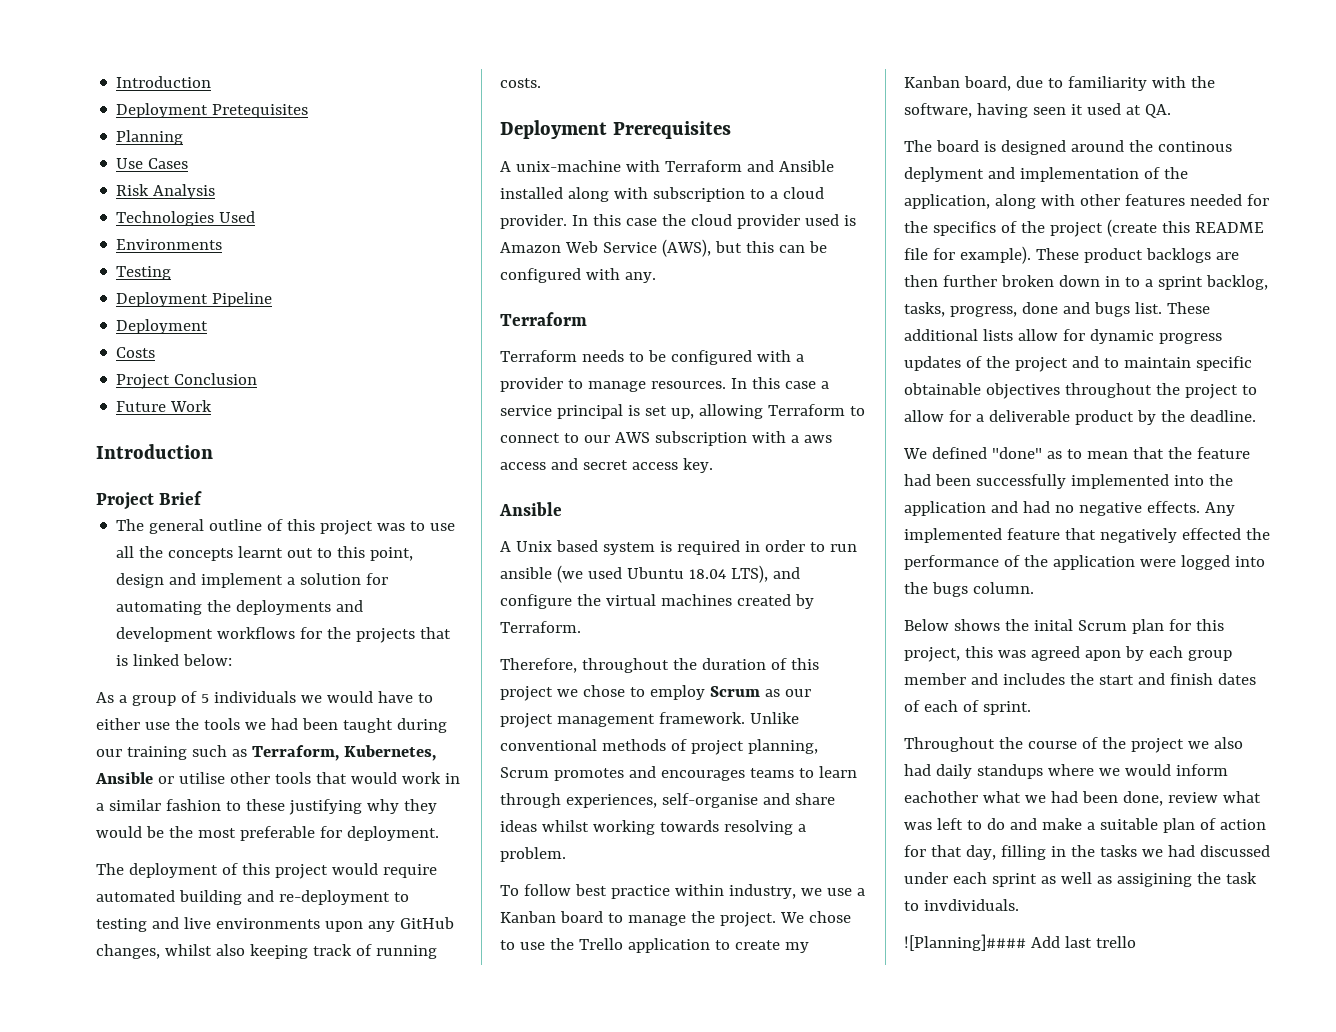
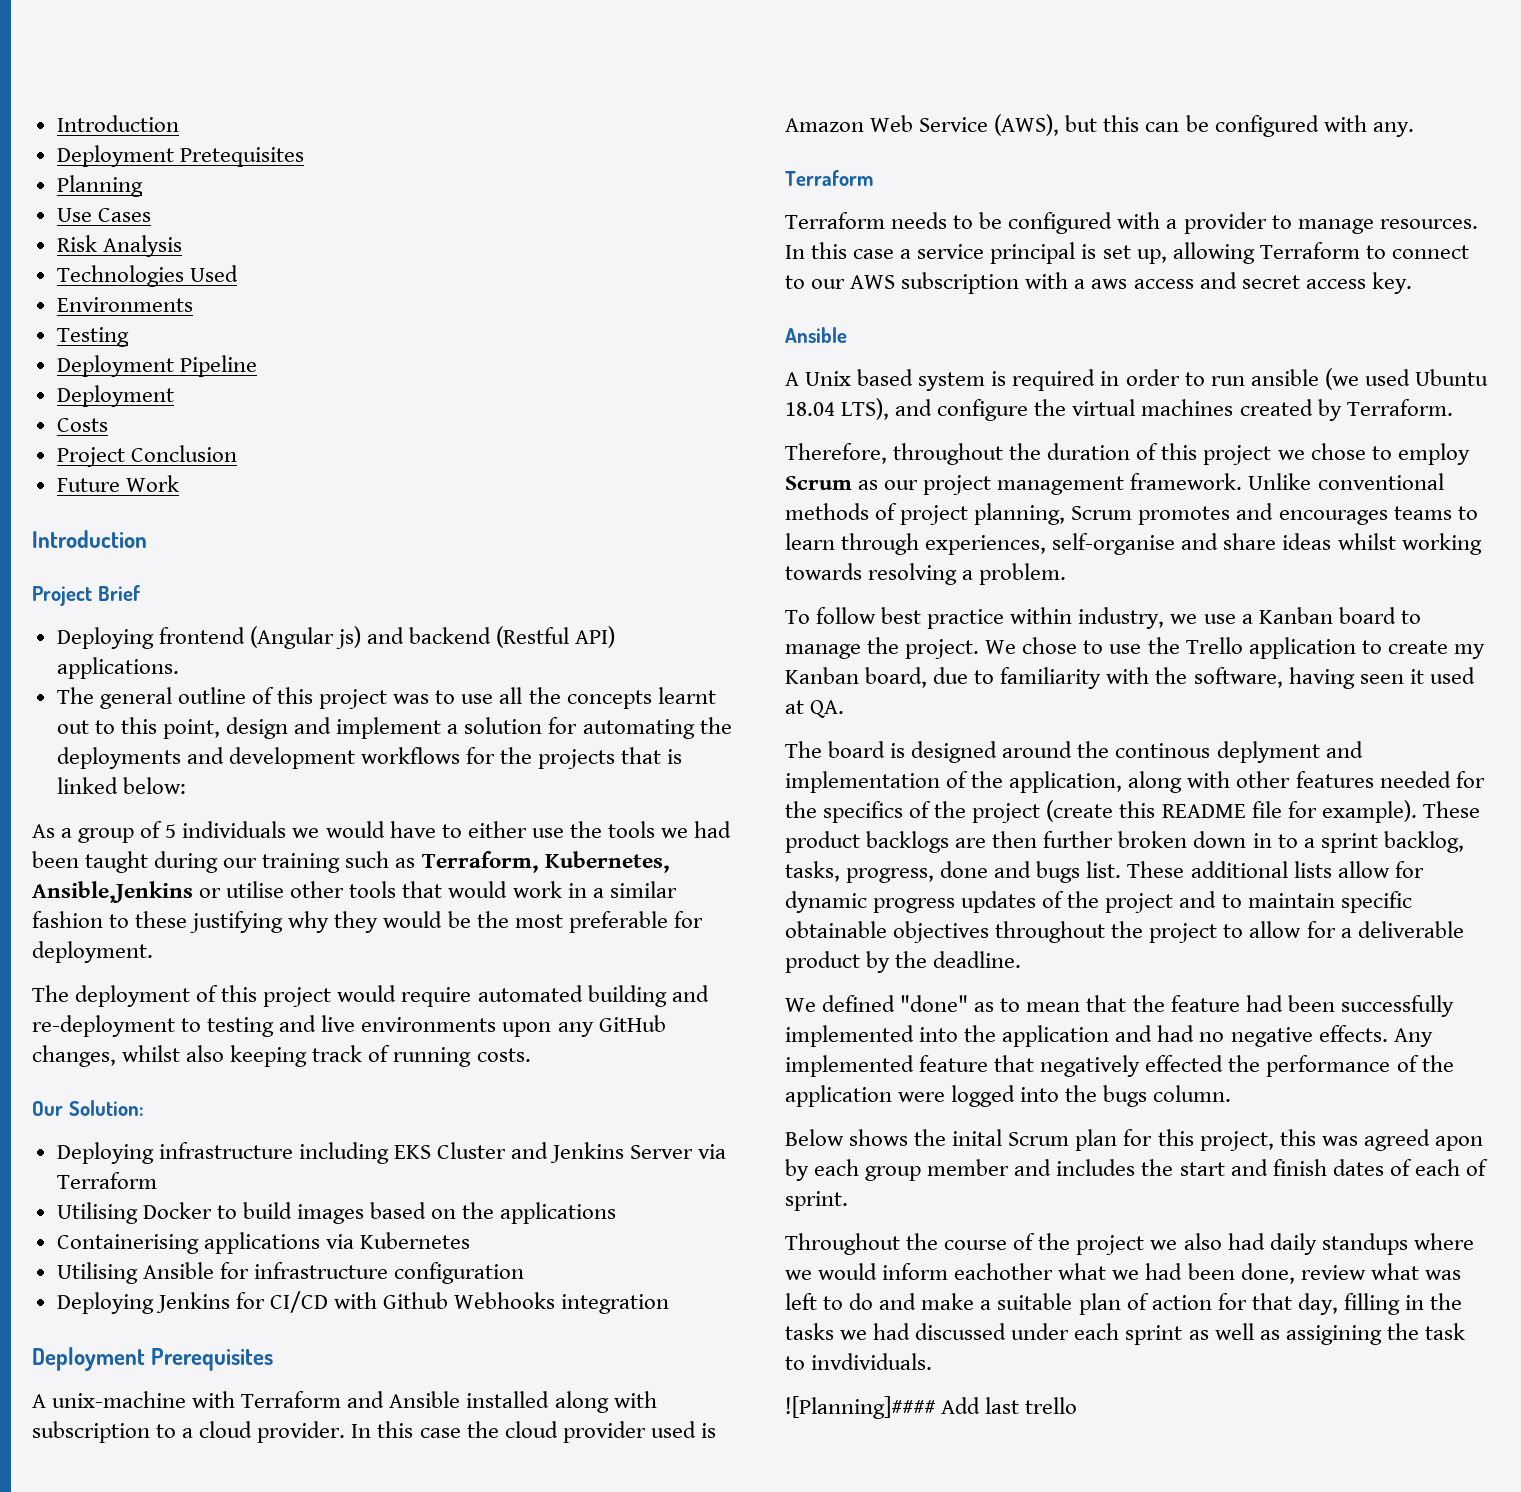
+ Deploying frontend (Angular js) and backend (Restful API) applications.
- As a group of 5 individuals we would have to either use the tools we had been taught during our training such as Terraform, Kubernetes, Ansible or utilise other tools that would work in a similar fashion to these justifying why they would be the most preferable for deployment.
+ As a group of 5 individuals we would have to either use the tools we had been taught during our training such as Terraform, Kubernetes, Ansible,Jenkins or utilise other tools that would work in a similar fashion to these justifying why they would be the most preferable for deployment.
+ Our Solution:
+ Deploying infrastructure including EKS Cluster and Jenkins Server via Terraform
+ Utilising Docker to build images based on the applications
+ Containerising applications via Kubernetes
+ Utilising Ansible for infrastructure configuration
+ Deploying Jenkins for CI/CD with Github Webhooks integration

